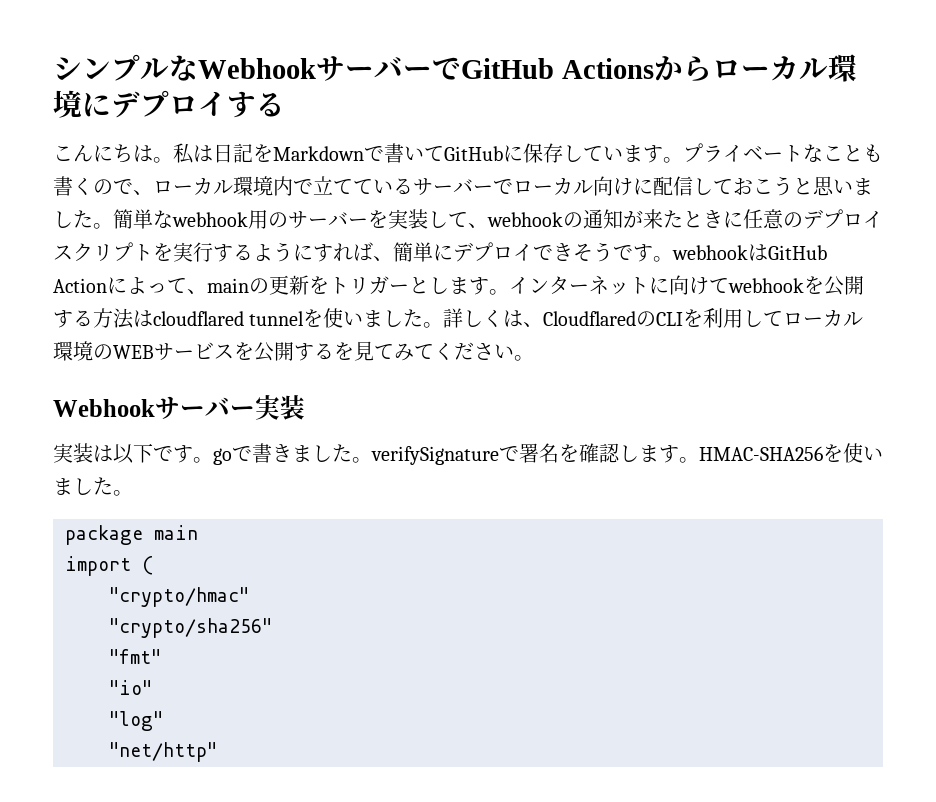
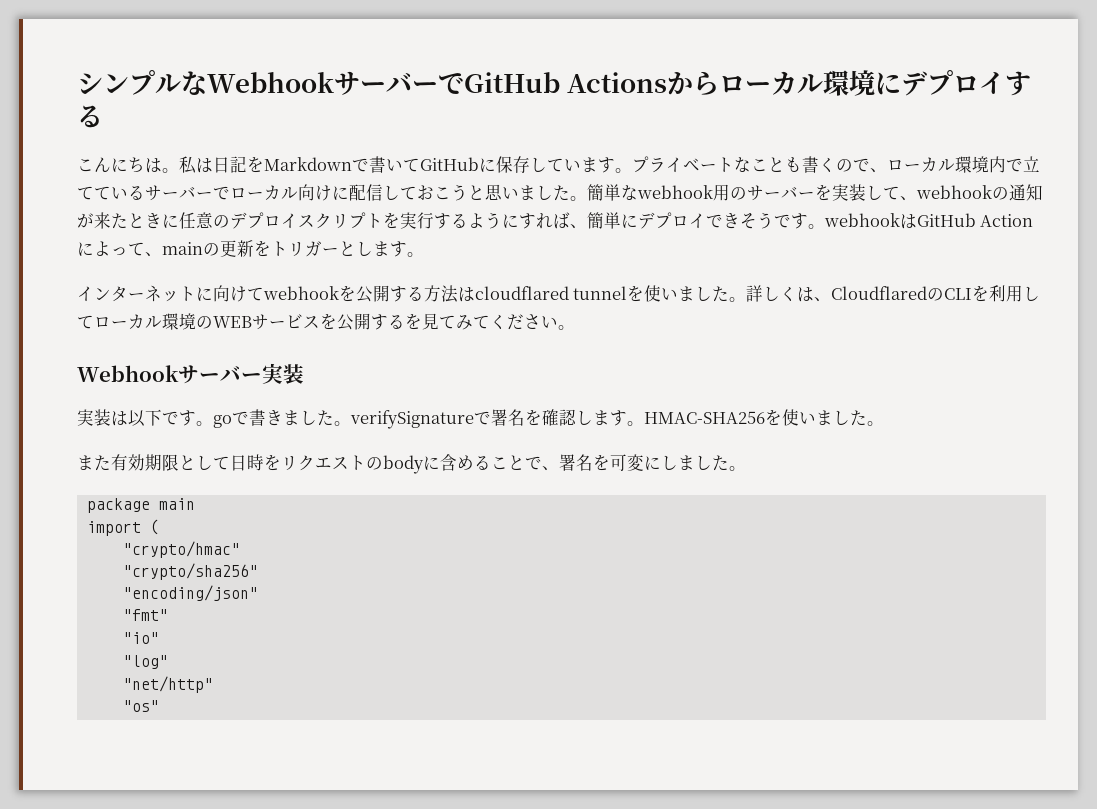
- 簡単なwebhook用のサーバーを実装して、webhookの通知が来たときに任意のデプロイスクリプトを実行するようにすれば、簡単にデプロイできそうです。webhookはGitHub Actionによって、mainの更新をトリガーとします。インターネットに向けてwebhookを公開する方法はcloudflared tunnelを使いました。
+ 簡単なwebhook用のサーバーを実装して、webhookの通知が来たときに任意のデプロイスクリプトを実行するようにすれば、簡単にデプロイできそうです。webhookはGitHub Actionによって、mainの更新をトリガーとします。
+ インターネットに向けてwebhookを公開する方法はcloudflared tunnelを使いました。
+ また有効期限として日時をリクエストのbodyに含めることで、署名を可変にしました。
+ "encoding/json"
+ "os"

